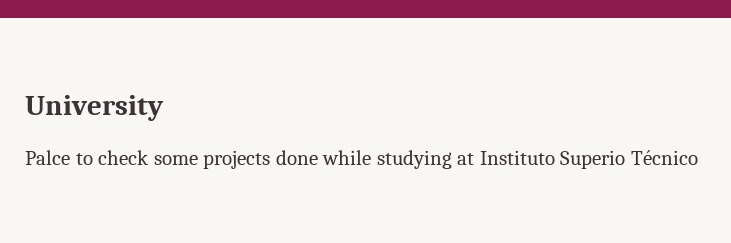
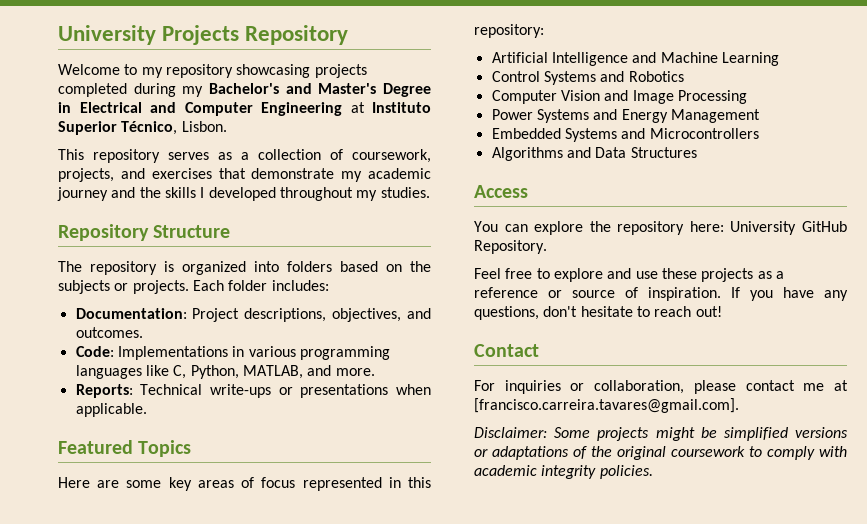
- University
- Palce to check some projects done while studying at Instituto Superio Técnico
+ University Projects Repository
+ Welcome to my repository showcasing projects completed during my Bachelor's and Master's Degree in Electrical and Computer Engineering at Instituto Superior Técnico, Lisbon.
+ This repository serves as a collection of coursework, projects, and exercises that demonstrate my academic journey and the skills I developed throughout my studies.
+ Repository Structure
+ The repository is organized into folders based on the subjects or projects. Each folder includes:
+ Documentation: Project descriptions, objectives, and outcomes.
+ Code: Implementations in various programming languages like C, Python, MATLAB, and more.
+ Reports: Technical write-ups or presentations when applicable.
+ Featured Topics
+ Here are some key areas of focus represented in this repository:
+ Artificial Intelligence and Machine Learning
+ Control Systems and Robotics
+ Computer Vision and Image Processing
+ Power Systems and Energy Management
+ Embedded Systems and Microcontrollers
+ Algorithms and Data Structures
+ Access
+ You can explore the repository here: University GitHub Repository.
+ Feel free to explore and use these projects as a reference or source of inspiration. If you have any questions, don't hesitate to reach out!
+ Contact
+ For inquiries or collaboration, please contact me at [francisco.carreira.tavares@gmail.com].
+ Disclaimer: Some projects might be simplified versions or adaptations of the original coursework to comply with academic integrity policies.

